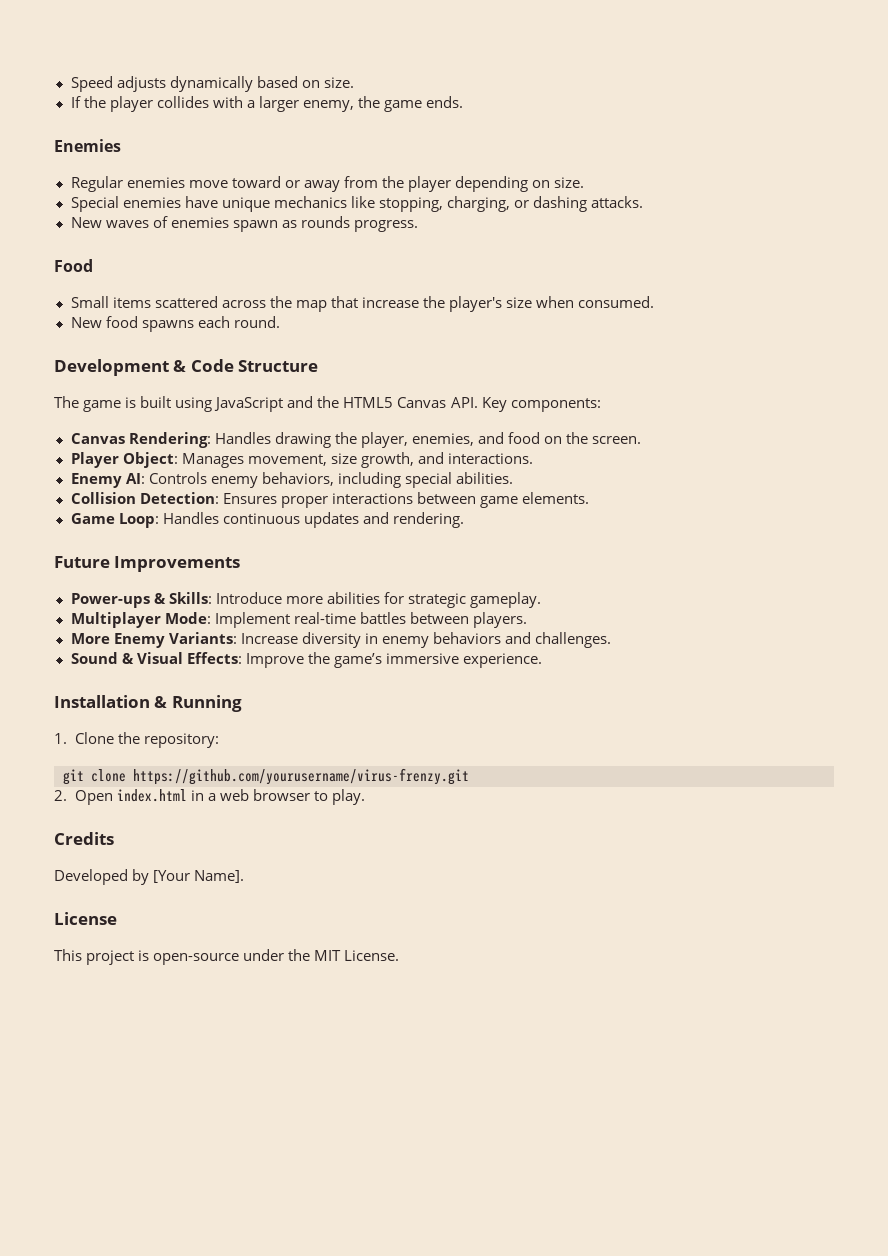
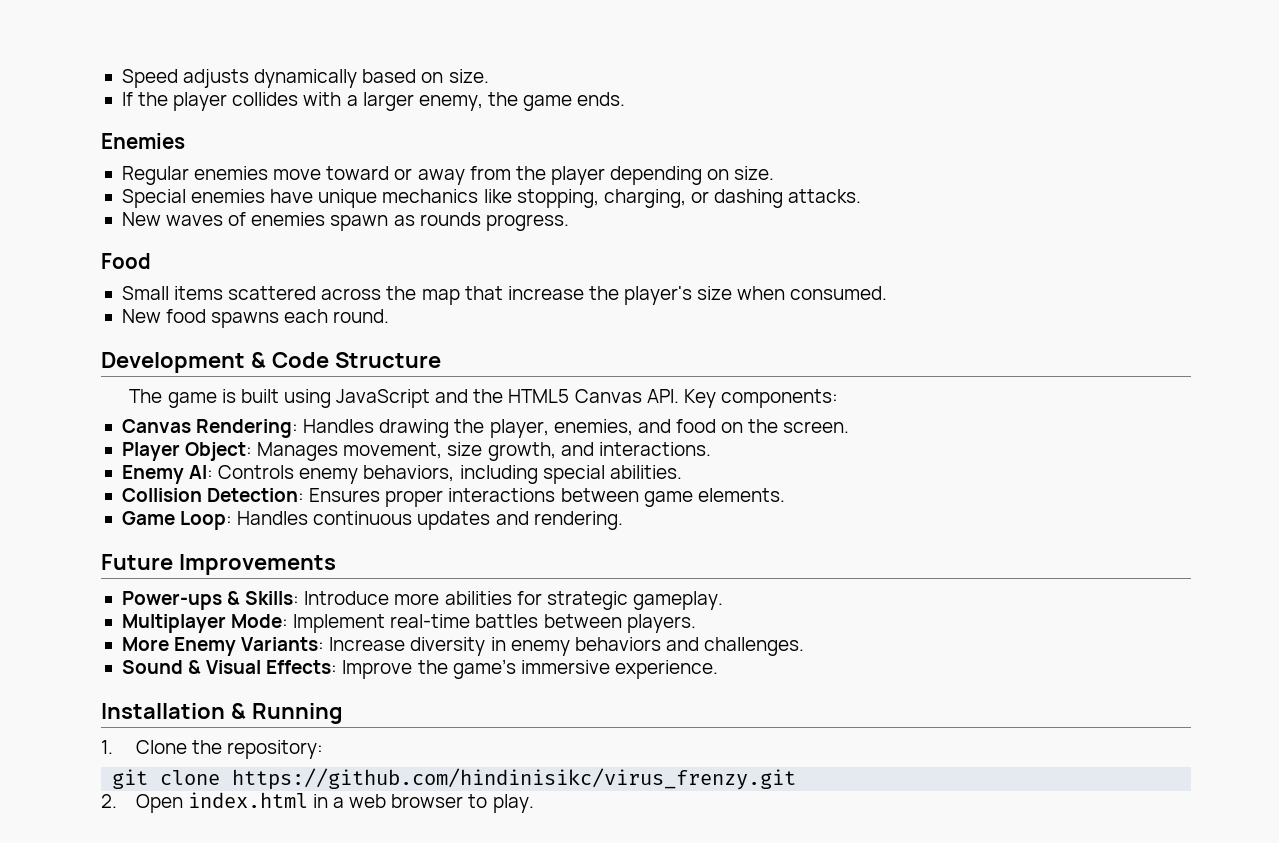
- git clone https://github.com/yourusername/virus-frenzy.git
+ git clone https://github.com/hindinisikc/virus_frenzy.git
- Credits
- Developed by [Your Name].
- License
- This project is open-source under the MIT License.

